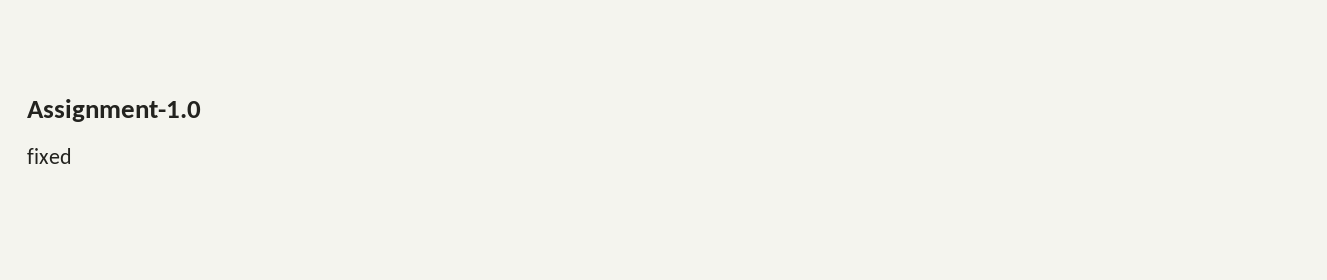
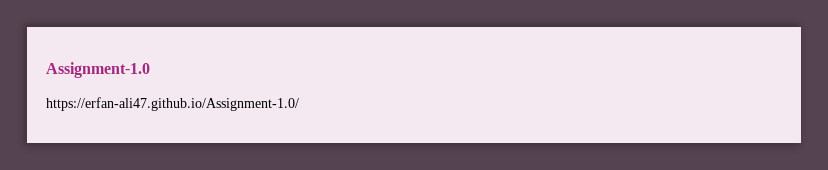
- fixed
+ https://erfan-ali47.github.io/Assignment-1.0/

